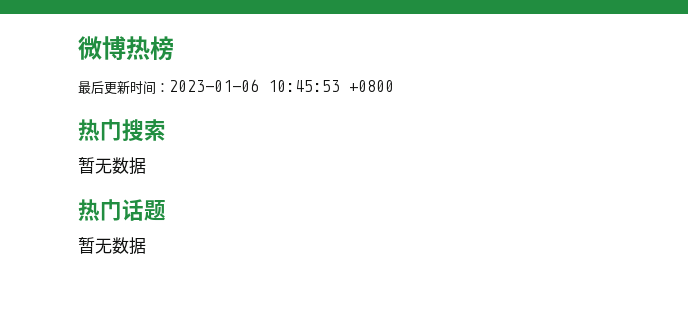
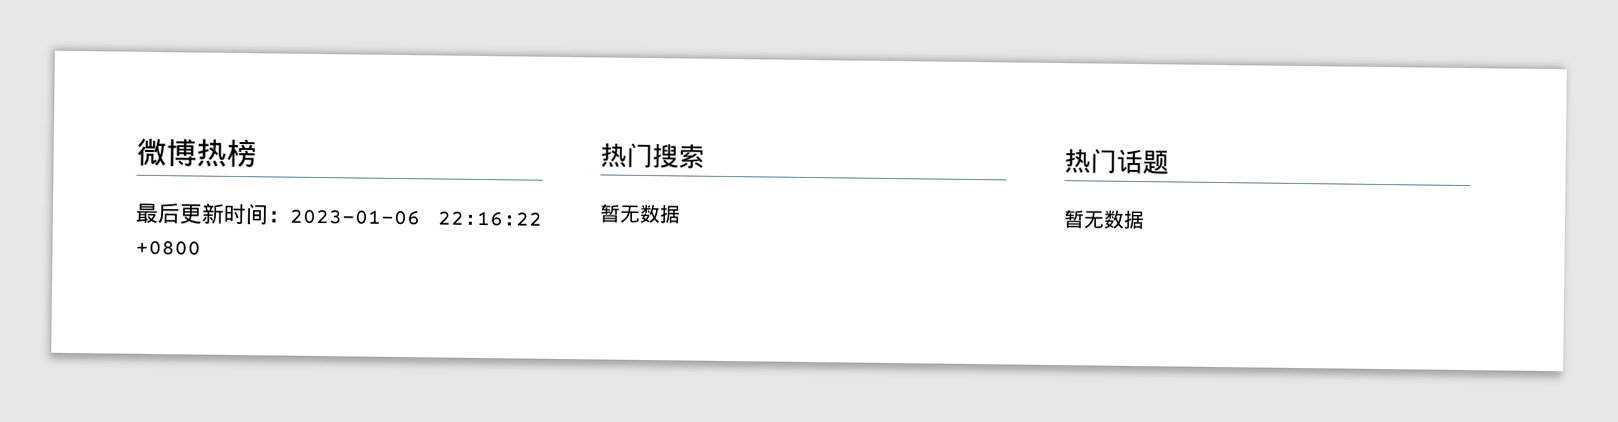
- 最后更新时间：2023-01-06 10:45:53 +0800
+ 最后更新时间：2023-01-06 22:16:22 +0800

